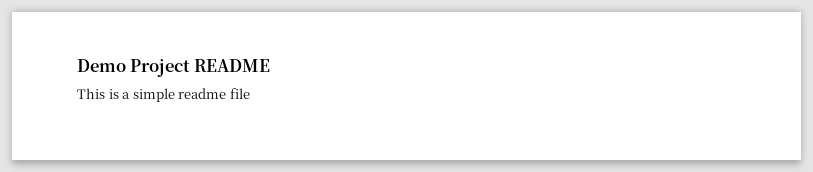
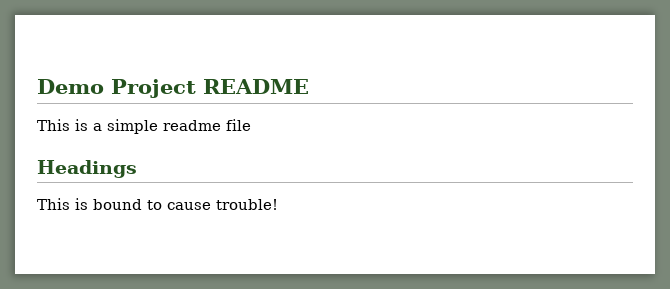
+ Headings
+ This is bound to cause trouble!

